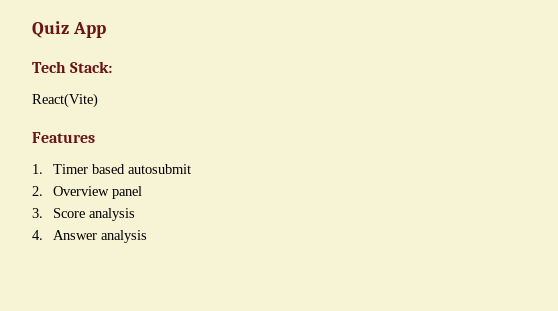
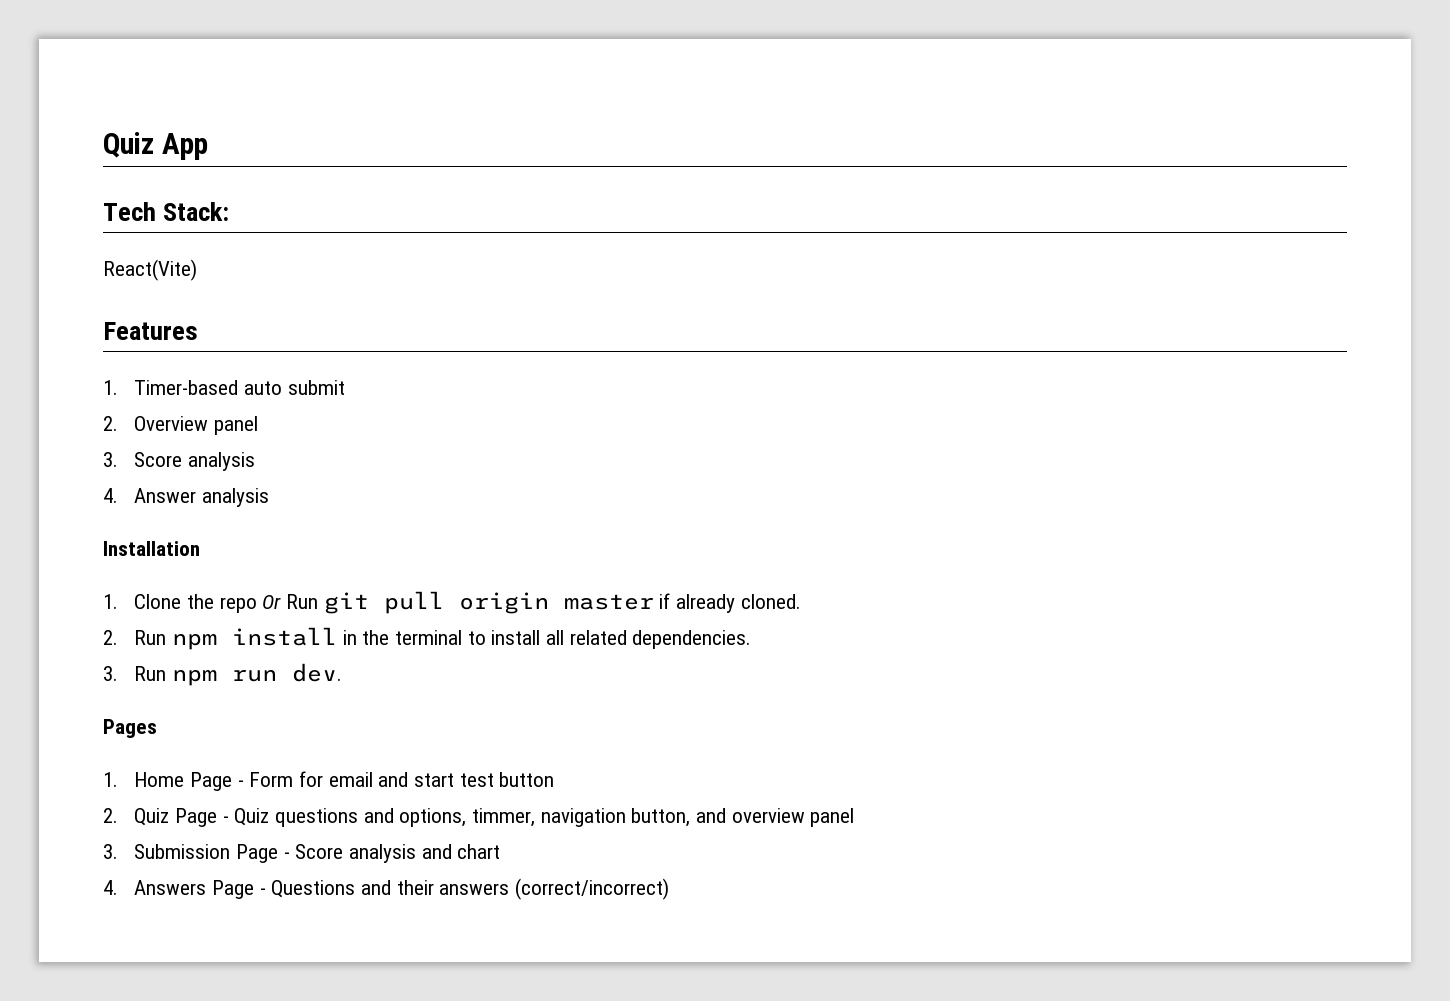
- 1. Timer based autosubmit
+ 1. Timer-based auto submit
+ Installation
+ 1. Clone the repo Or Run git pull origin master if already cloned.
+ 2. Run npm install in the terminal to install all related dependencies.
+ 3. Run npm run dev.
+ Pages
+ 1. Home Page - Form for email and start test button
+ 2. Quiz Page - Quiz questions and options, timmer, navigation button, and overview panel
+ 3. Submission Page - Score analysis and chart
+ 4. Answers Page - Questions and their answers (correct/incorrect)

